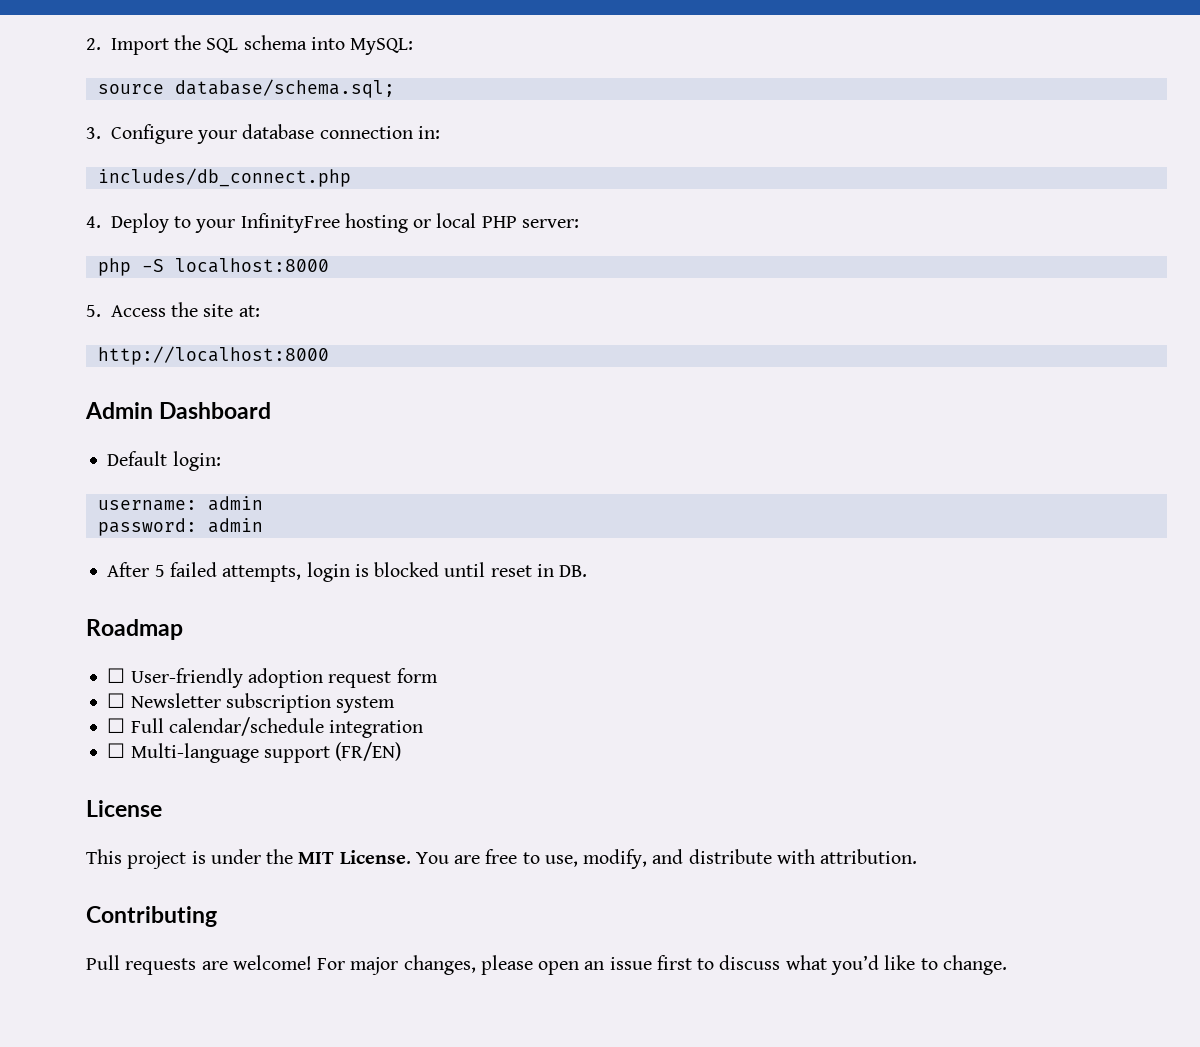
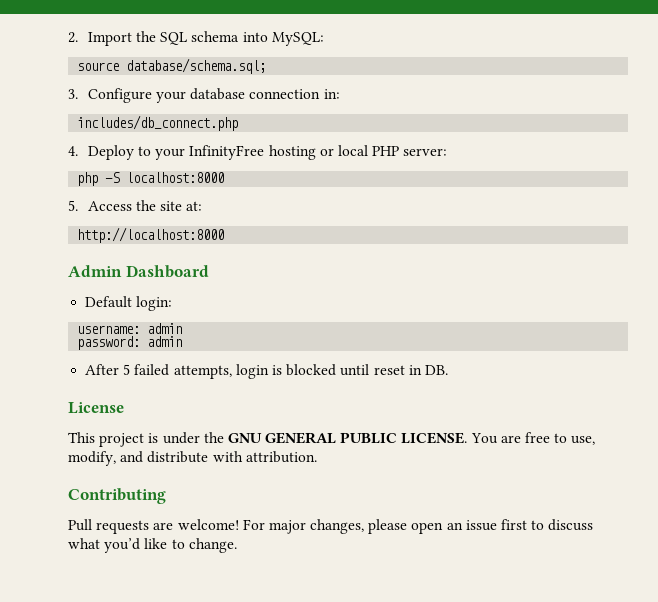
- Roadmap
- ☐ User-friendly adoption request form
- ☐ Newsletter subscription system
- ☐ Full calendar/schedule integration
- ☐ Multi-language support (FR/EN)
- This project is under the MIT License.
+ This project is under the GNU GENERAL PUBLIC LICENSE.

